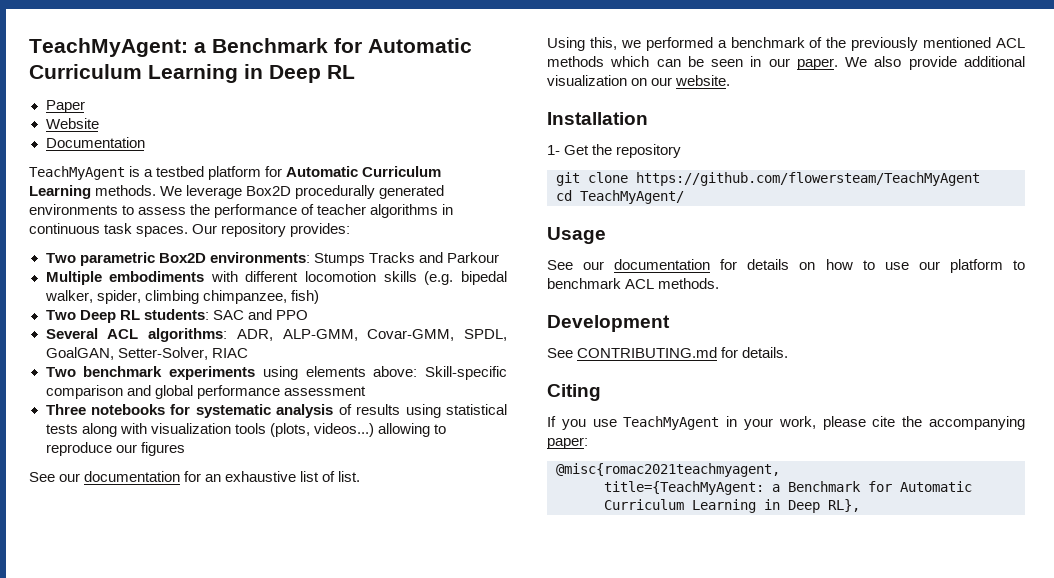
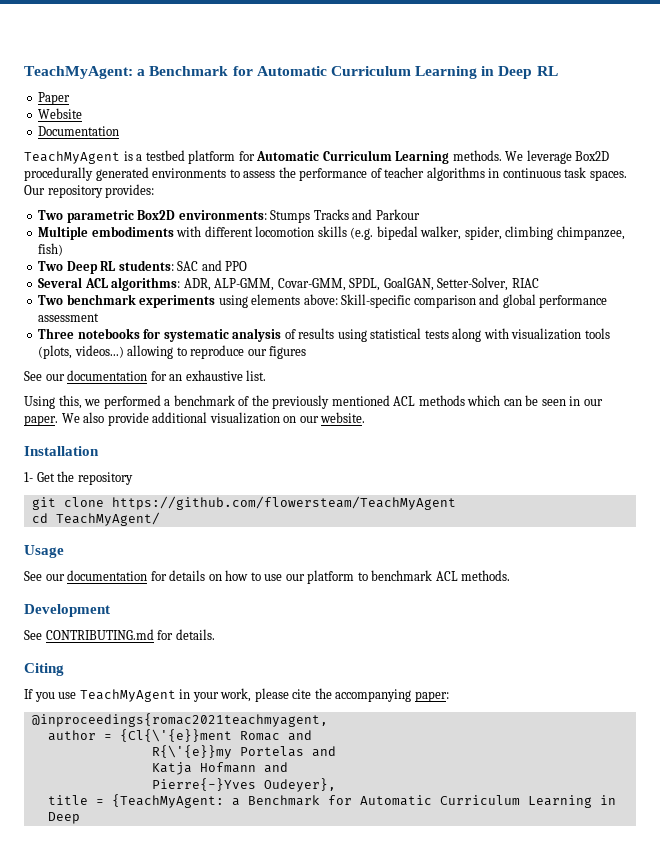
- See our documentation for an exhaustive list of list.
+ See our documentation for an exhaustive list.
- @misc{romac2021teachmyagent,
- title={TeachMyAgent: a Benchmark for Automatic Curriculum Learning in Deep RL},
+ @inproceedings{romac2021teachmyagent,
+ author = {Cl{\'{e}}ment Romac and
+ R{\'{e}}my Portelas and
+ Katja Hofmann and
+ Pierre{-}Yves Oudeyer},
+ title = {TeachMyAgent: a Benchmark for Automatic Curriculum Learning in Deep

